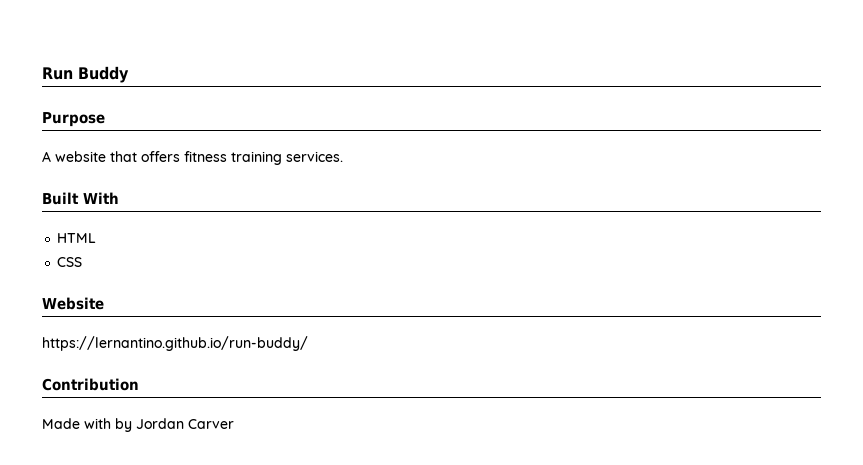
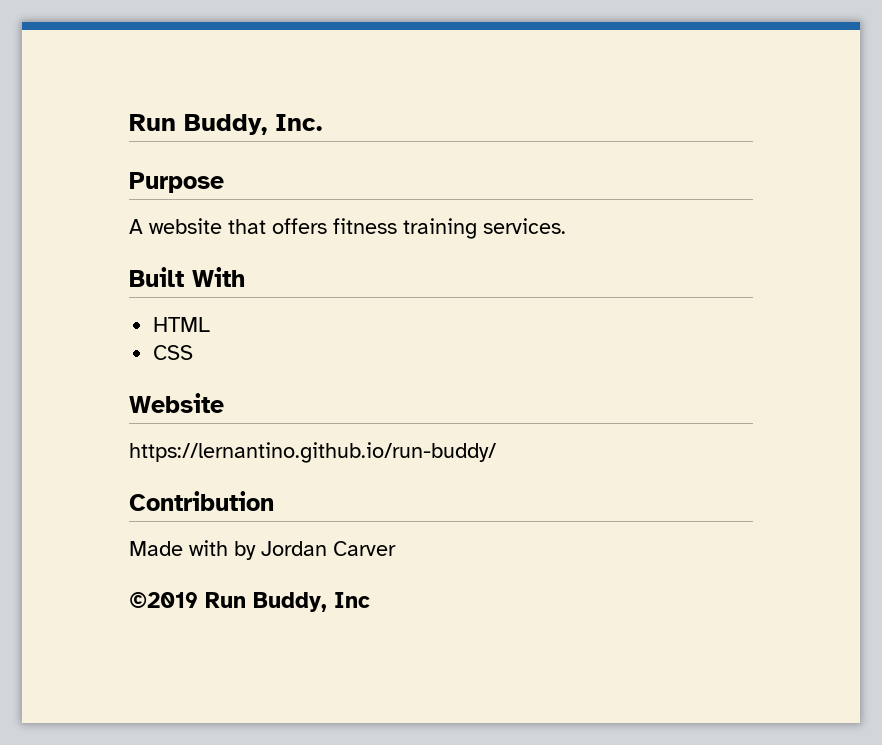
- Run Buddy
+ Run Buddy, Inc.
+ ©2019 Run Buddy, Inc

